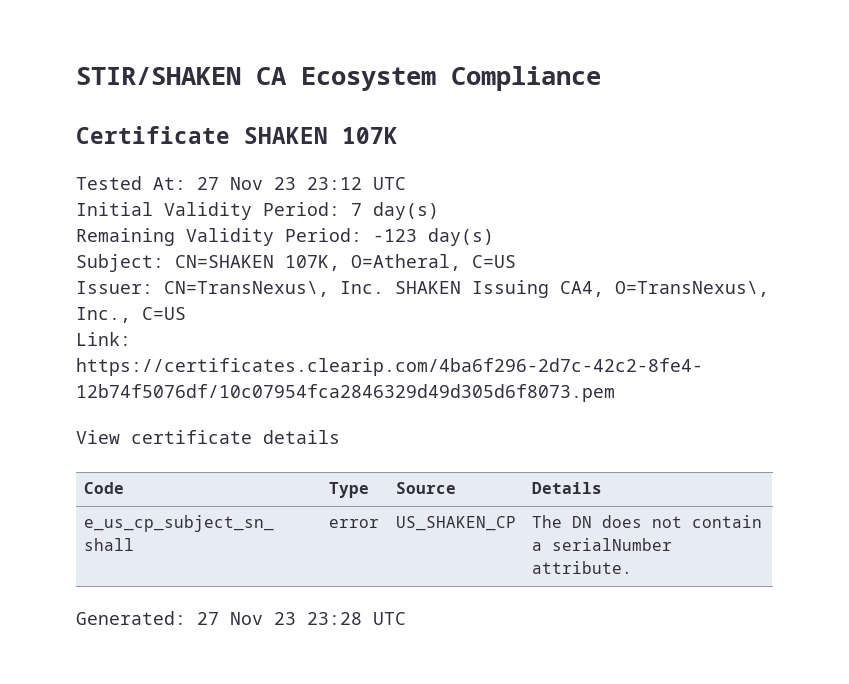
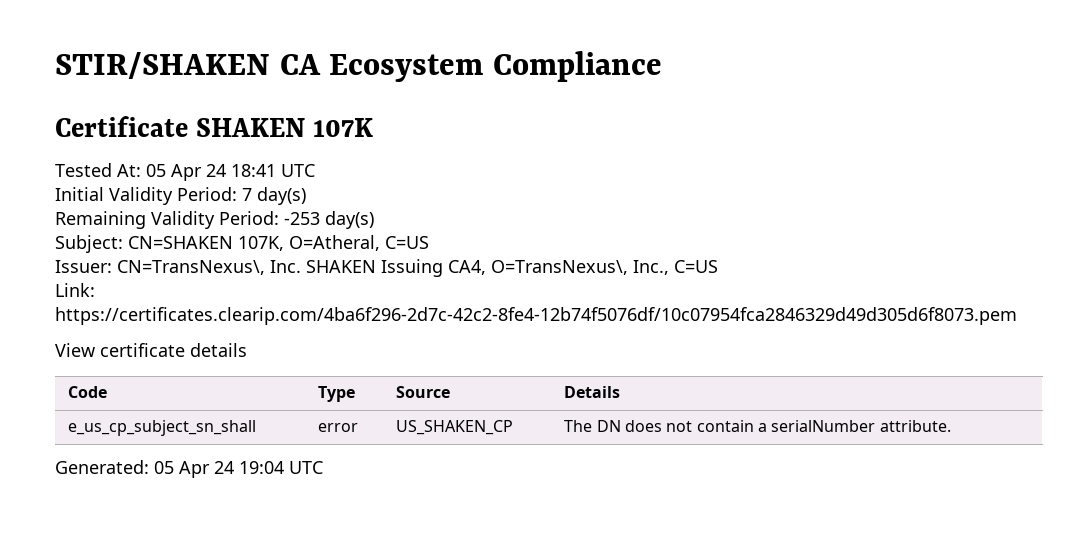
- Tested At: 27 Nov 23 23:12 UTC
+ Tested At: 05 Apr 24 18:41 UTC
- Remaining Validity Period: -123 day(s)
+ Remaining Validity Period: -253 day(s)
- Generated: 27 Nov 23 23:28 UTC
+ Generated: 05 Apr 24 19:04 UTC

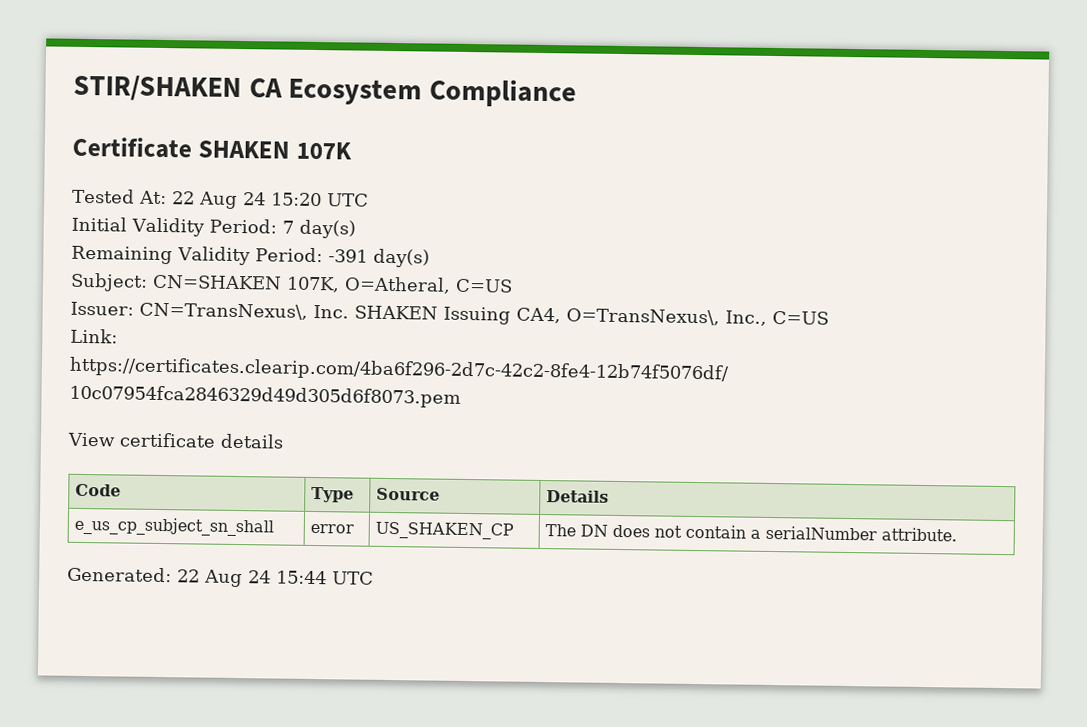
- Tested At: 05 Apr 24 18:41 UTC
+ Tested At: 22 Aug 24 15:20 UTC
- Remaining Validity Period: -253 day(s)
+ Remaining Validity Period: -391 day(s)
- Generated: 05 Apr 24 19:04 UTC
+ Generated: 22 Aug 24 15:44 UTC

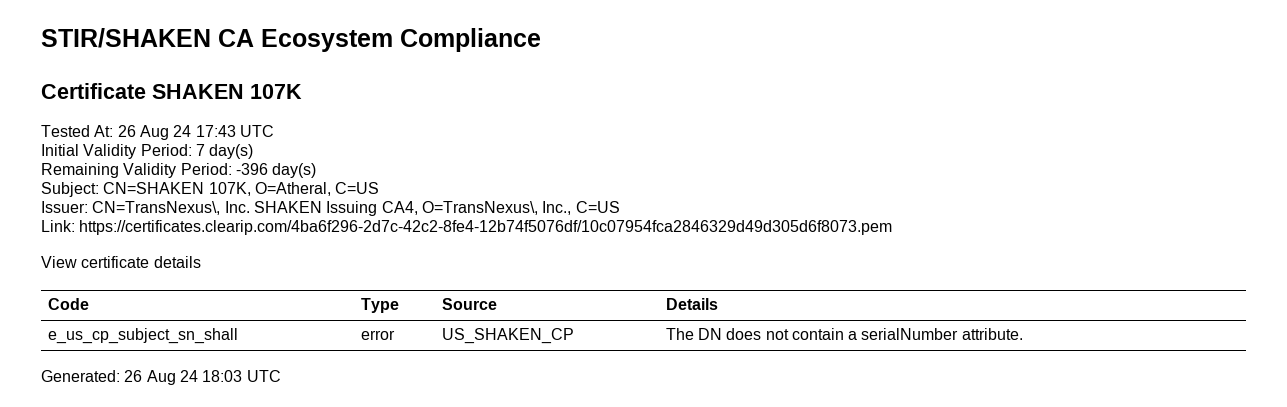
- Tested At: 22 Aug 24 15:20 UTC
+ Tested At: 26 Aug 24 17:43 UTC
- Remaining Validity Period: -391 day(s)
+ Remaining Validity Period: -396 day(s)
- Generated: 22 Aug 24 15:44 UTC
+ Generated: 26 Aug 24 18:03 UTC

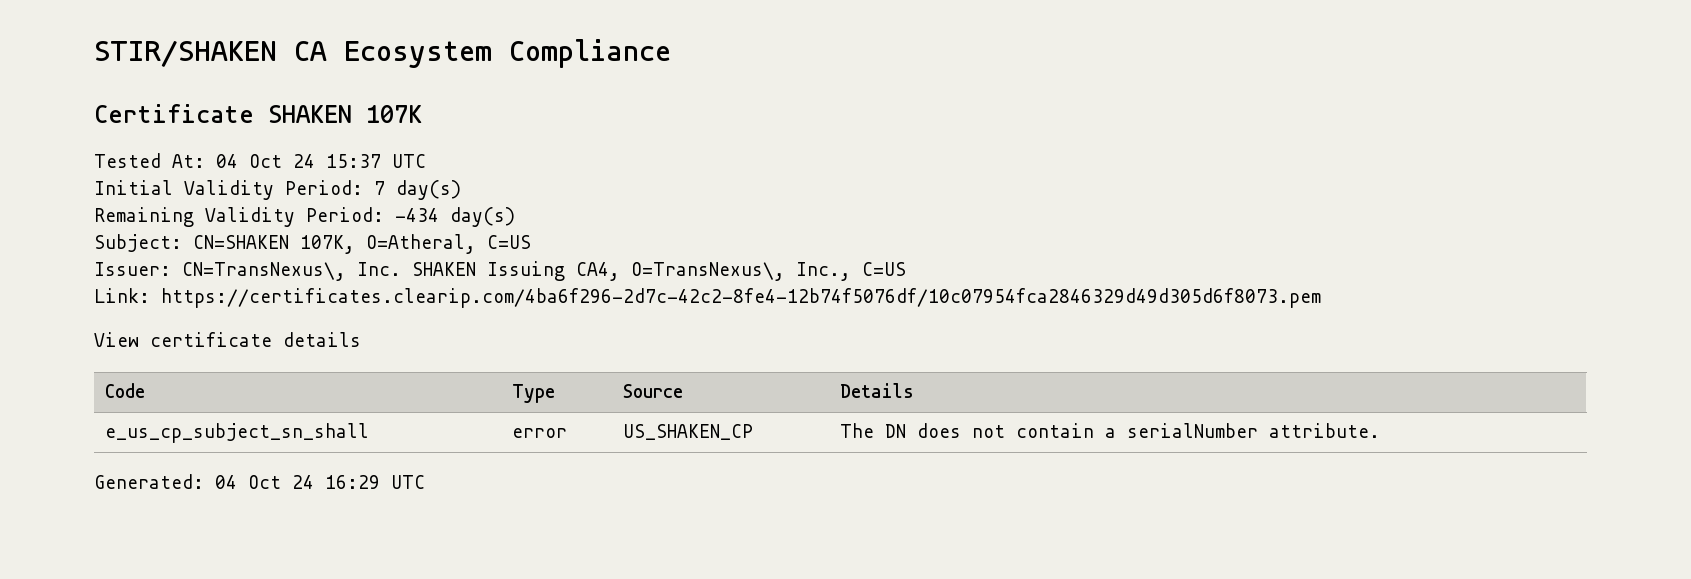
- Tested At: 26 Aug 24 17:43 UTC
+ Tested At: 04 Oct 24 15:37 UTC
- Remaining Validity Period: -396 day(s)
+ Remaining Validity Period: -434 day(s)
- Generated: 26 Aug 24 18:03 UTC
+ Generated: 04 Oct 24 16:29 UTC

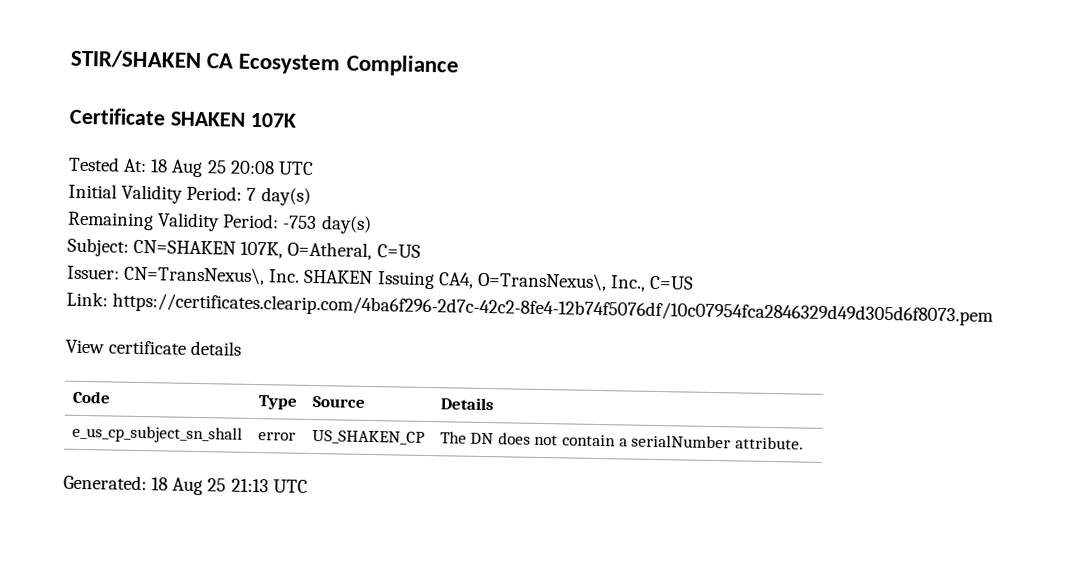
- Tested At: 04 Oct 24 15:37 UTC
+ Tested At: 18 Aug 25 20:08 UTC
- Remaining Validity Period: -434 day(s)
+ Remaining Validity Period: -753 day(s)
- Generated: 04 Oct 24 16:29 UTC
+ Generated: 18 Aug 25 21:13 UTC

